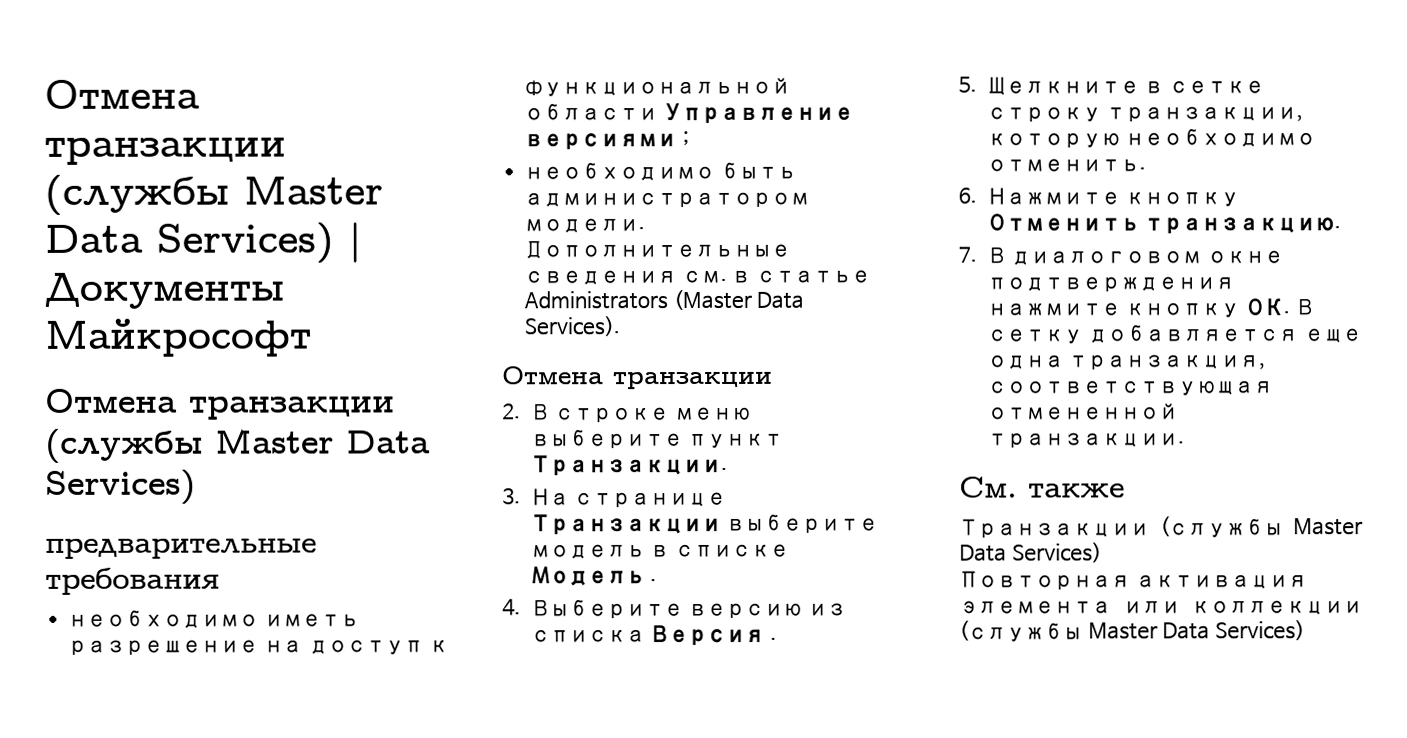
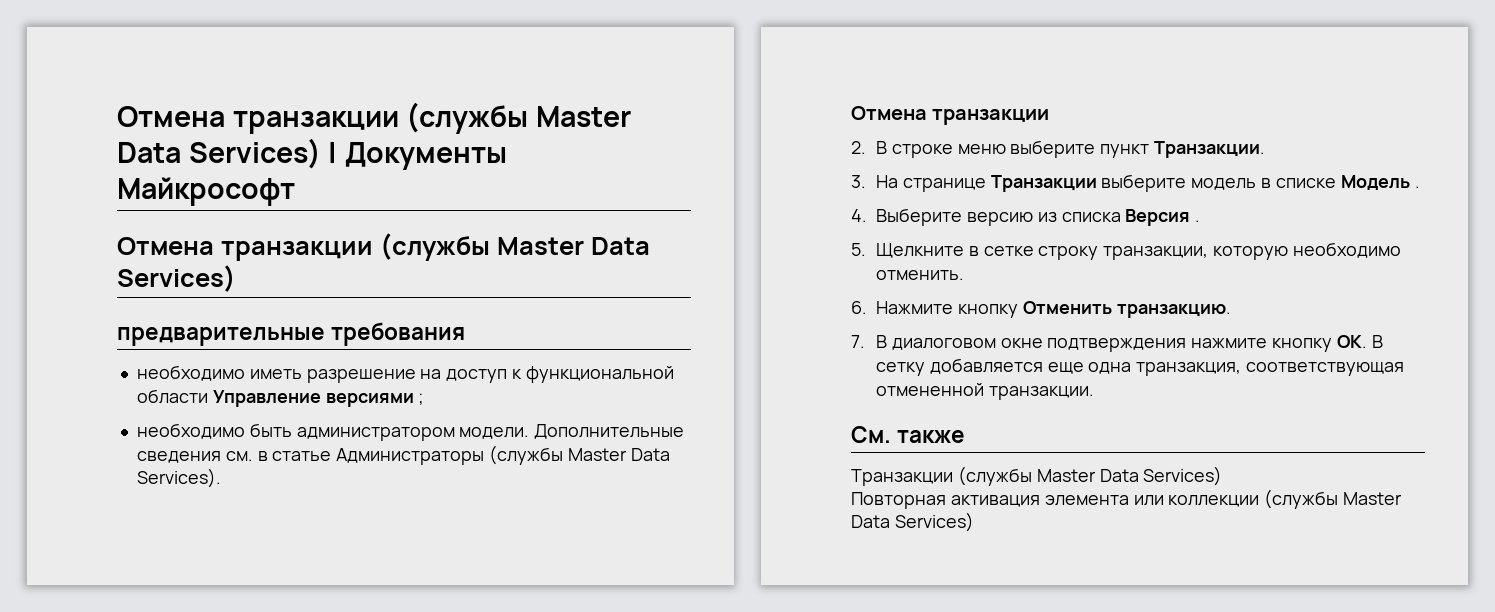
- Дополнительные сведения см. в статье Administrators (Master Data Services).
+ Дополнительные сведения см. в статье Администраторы (службы Master Data Services).

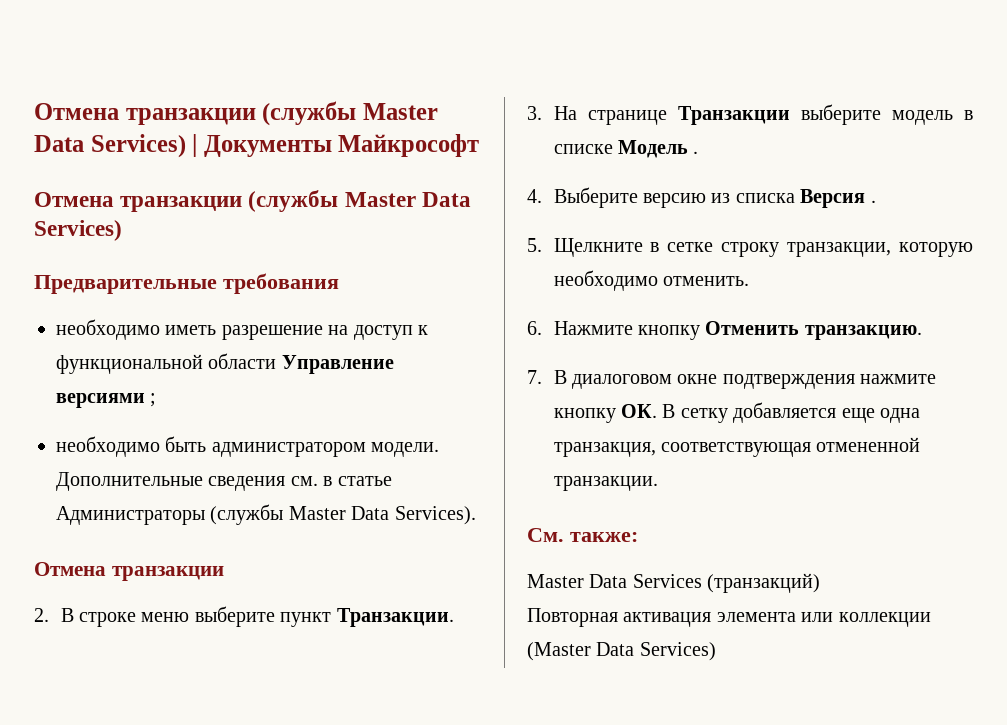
- предварительные требования
+ Предварительные требования
- См. также
- Транзакции (службы Master Data Services)
+ См. также:
+ Master Data Services (транзакций)
- Повторная активация элемента или коллекции (службы Master Data Services)
+ Повторная активация элемента или коллекции (Master Data Services)

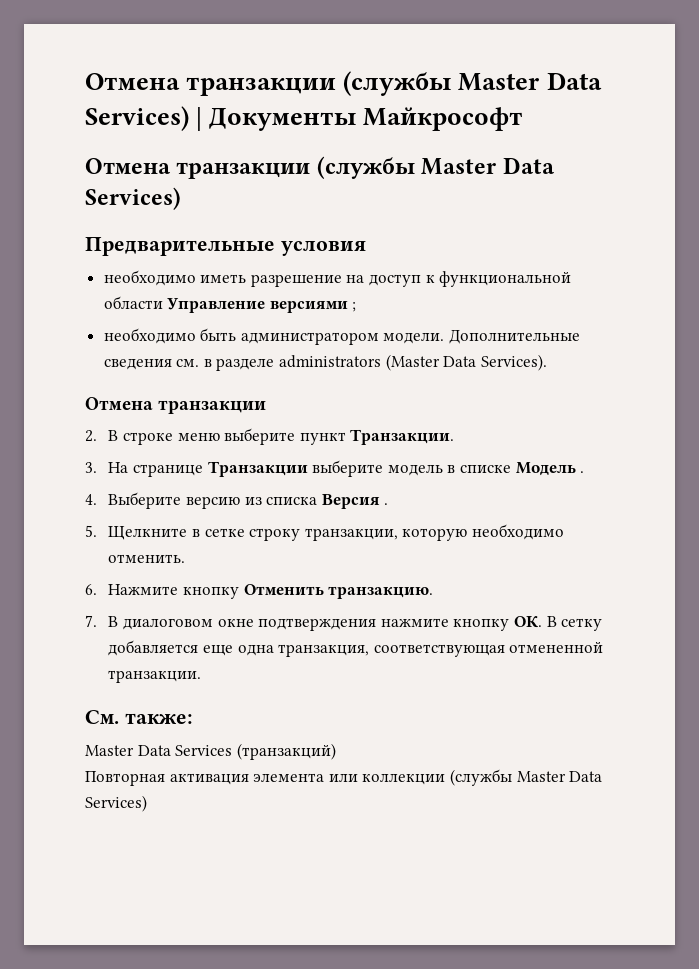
- Предварительные требования
+ Предварительные условия
- Дополнительные сведения см. в статье Администраторы (службы Master Data Services).
+ Дополнительные сведения см. в разделе administrators (Master Data Services).
- Повторная активация элемента или коллекции (Master Data Services)
+ Повторная активация элемента или коллекции (службы Master Data Services)

